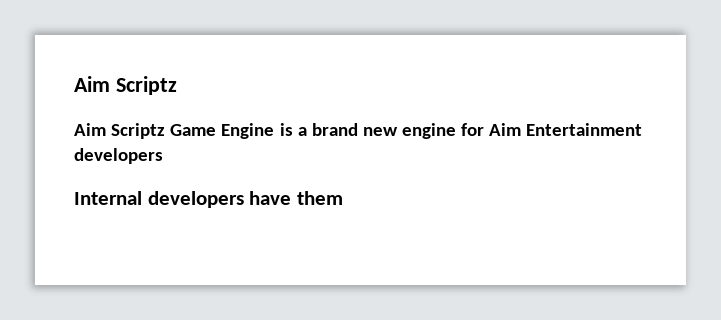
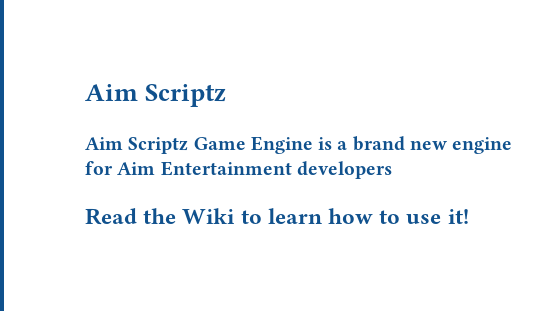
- Internal developers have them
+ Read the Wiki to learn how to use it!

